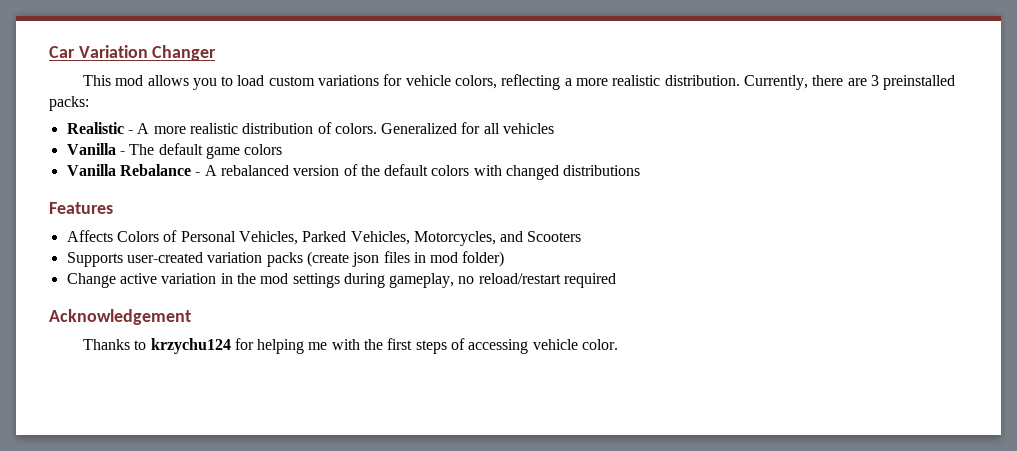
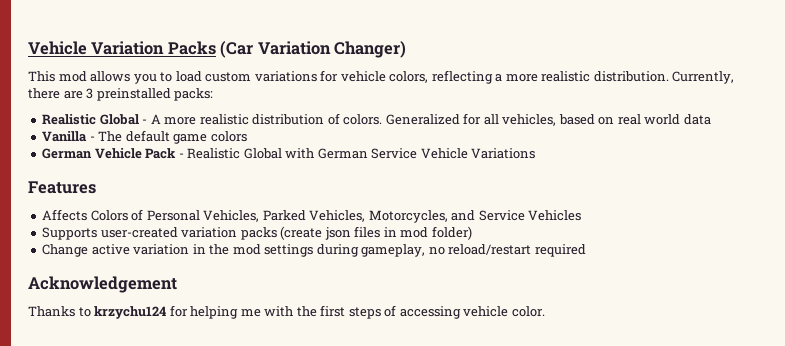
- Car Variation Changer
+ Vehicle Variation Packs (Car Variation Changer)
- Realistic - A more realistic distribution of colors.
+ Realistic Global - A more realistic distribution of colors.
- Generalized for all vehicles
+ Generalized for all vehicles, based on real world data
- Vanilla Rebalance - A rebalanced version of the default colors with changed distributions
+ German Vehicle Pack - Realistic Global with German Service Vehicle Variations
- Affects Colors of Personal Vehicles, Parked Vehicles, Motorcycles, and Scooters
+ Affects Colors of Personal Vehicles, Parked Vehicles, Motorcycles, and Service Vehicles

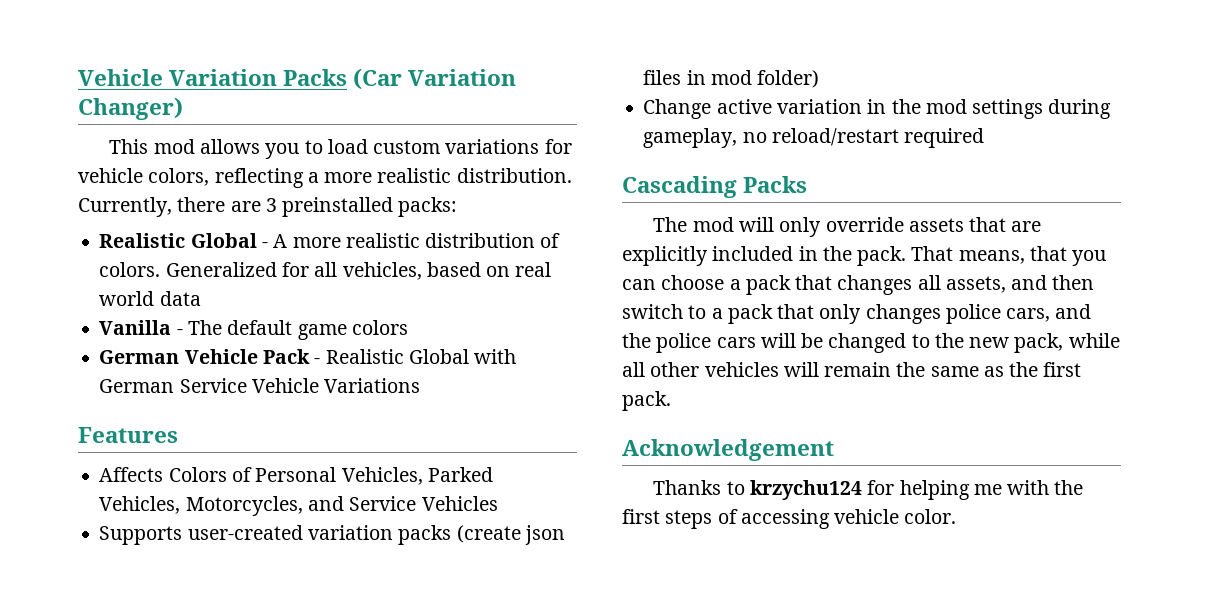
+ Cascading Packs
+ The mod will only override assets that are explicitly included in the pack. That means, that you can choose a pack that changes all assets, and then switch to a pack that only changes police cars, and the police cars will be changed to the new pack, while all other vehicles will remain the same as the first pack.

